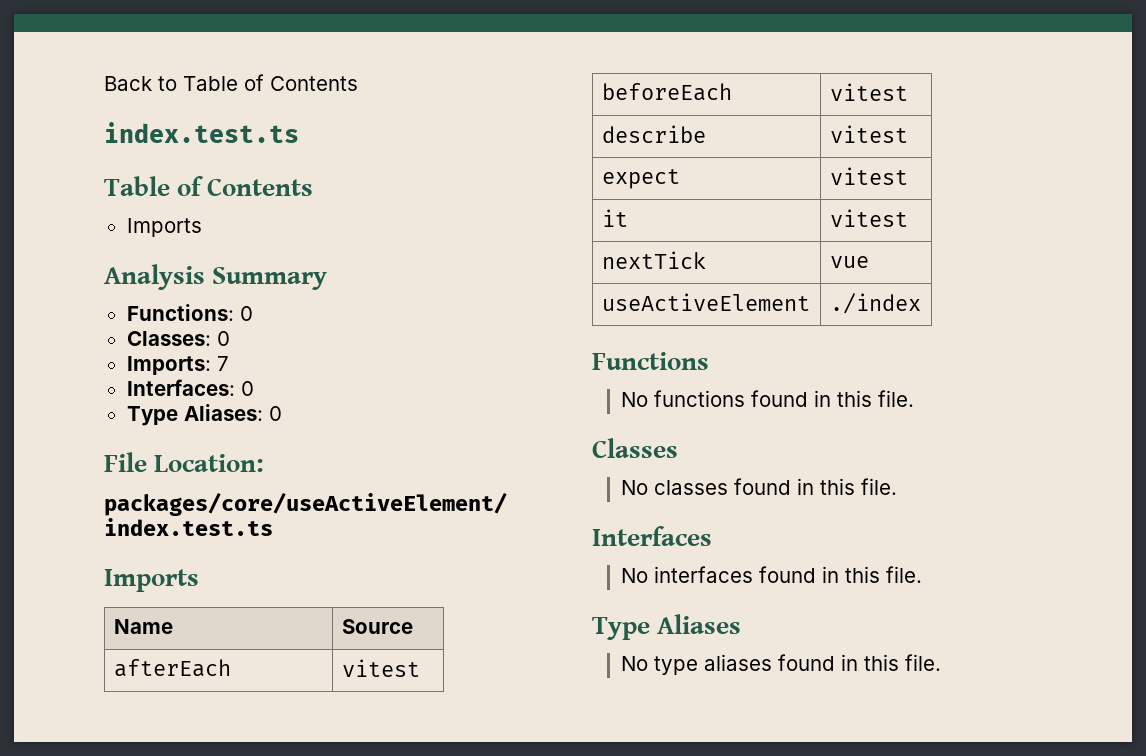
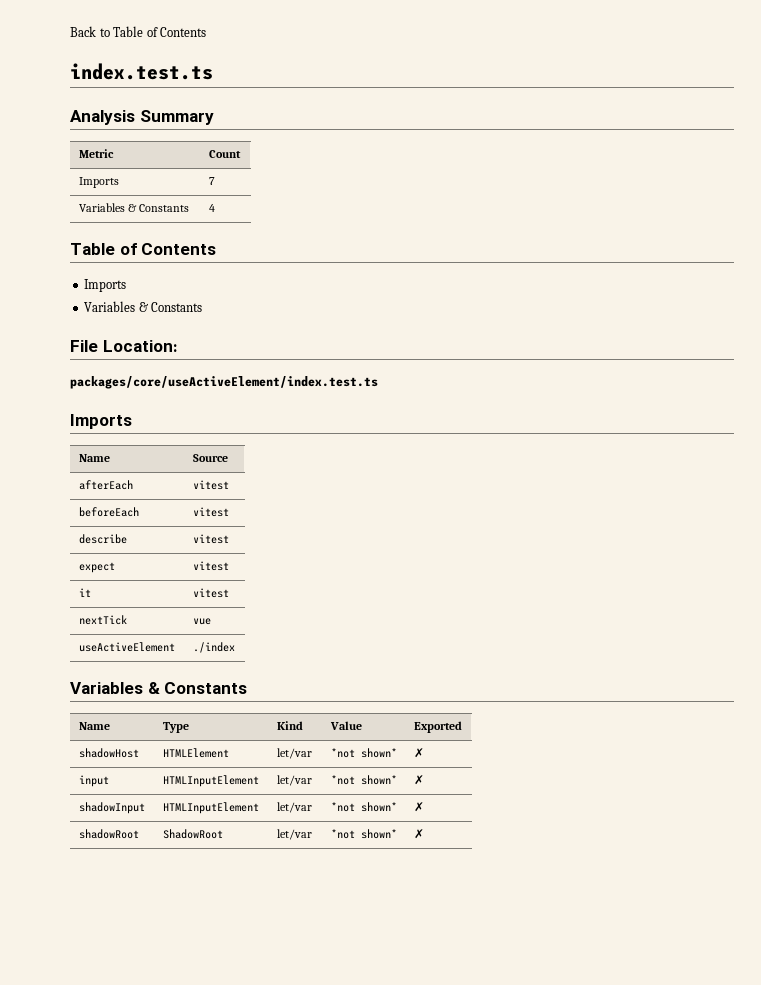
  index.test.ts
+ Analysis Summary
+ Metric | Count
+ Imports | 7
+ Variables & Constants | 4
  Table of Contents
  Imports
- Analysis Summary
- Functions: 0
- Classes: 0
- Imports: 7
- Interfaces: 0
- Type Aliases: 0
+ Variables & Constants
  useActiveElement | ./index
- Functions
- No functions found in this file.
- Classes
- No classes found in this file.
- Interfaces
- No interfaces found in this file.
- Type Aliases
- No type aliases found in this file.
+ Variables & Constants
+ Name | Type | Kind | Value | Exported
+ shadowHost | HTMLElement | let/var | *not shown* | ✗
+ input | HTMLInputElement | let/var | *not shown* | ✗
+ shadowInput | HTMLInputElement | let/var | *not shown* | ✗
+ shadowRoot | ShadowRoot | let/var | *not shown* | ✗

